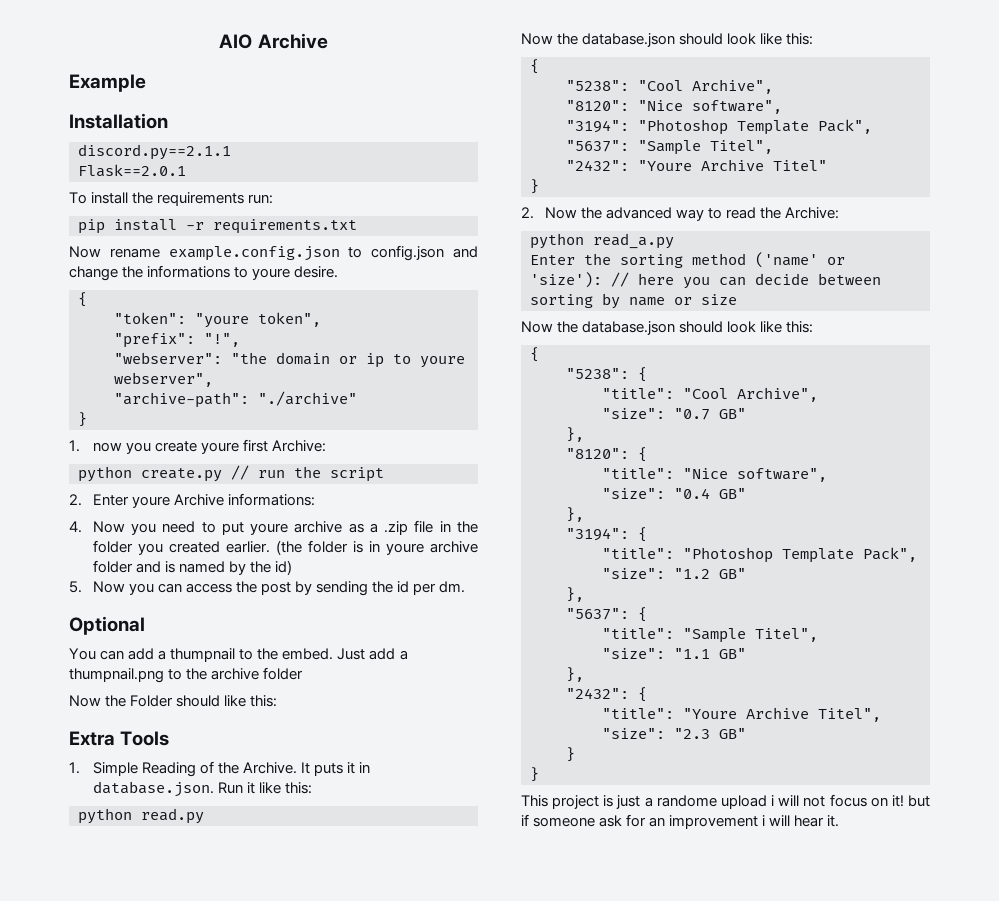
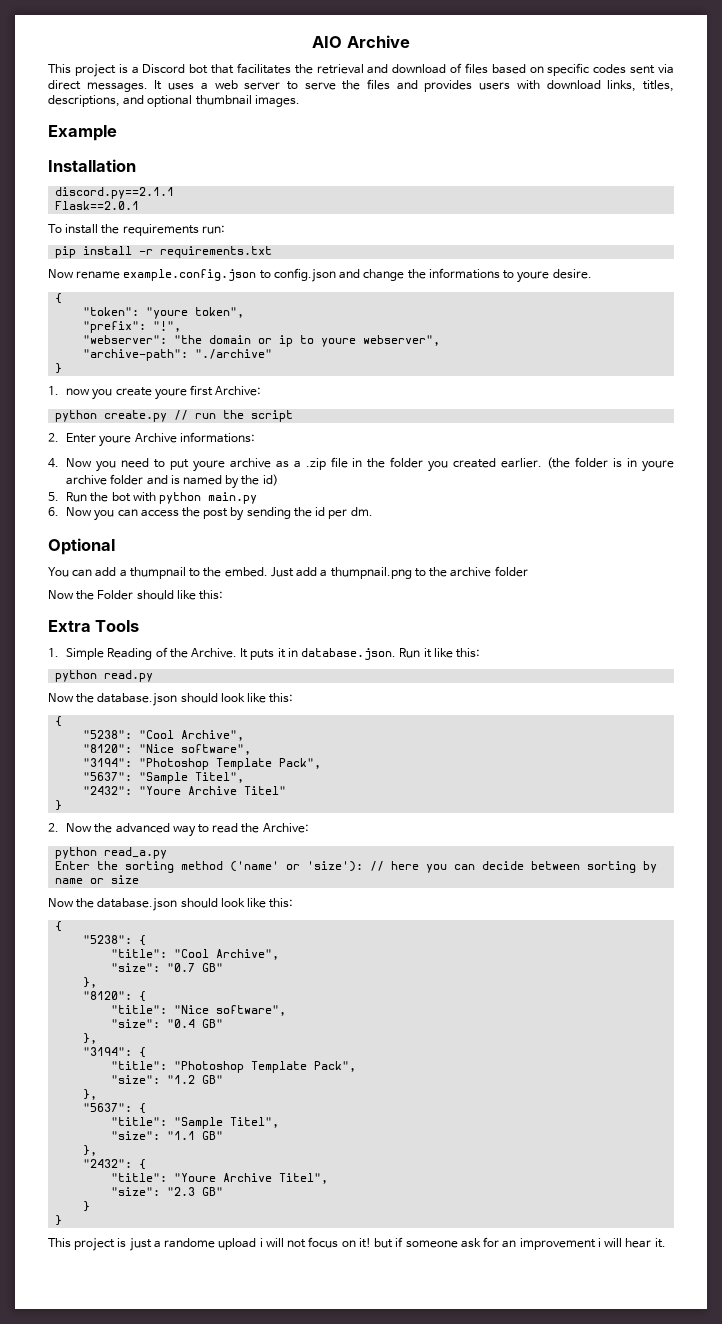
+ This project is a Discord bot that facilitates the retrieval and download of files based on specific codes sent via direct messages. It uses a web server to serve the files and provides users with download links, titles, descriptions, and optional thumbnail images.
- 5. Now you can access the post by sending the id per dm.
+ 5. Run the bot with python main.py
+ 6. Now you can access the post by sending the id per dm.

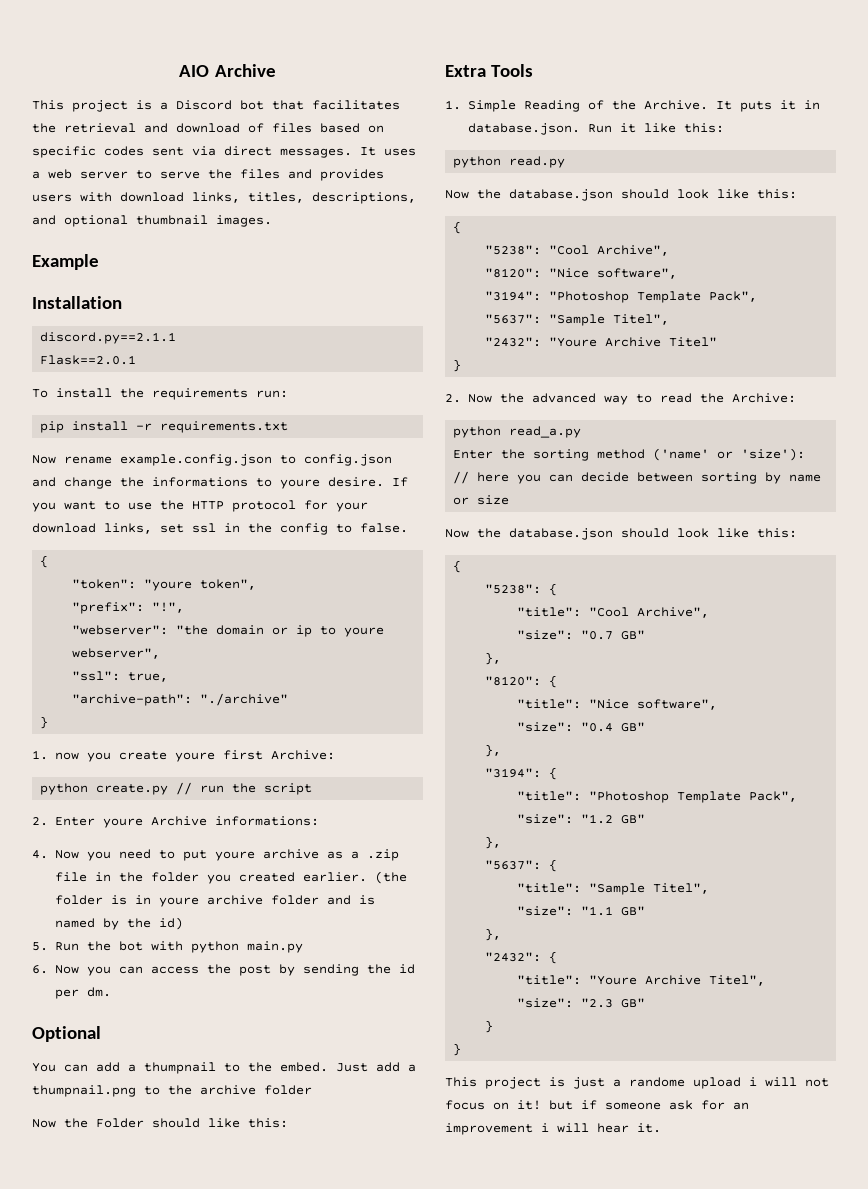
+ If you want to use the HTTP protocol for your download links, set ssl in the config to false.
+ "ssl": true,

